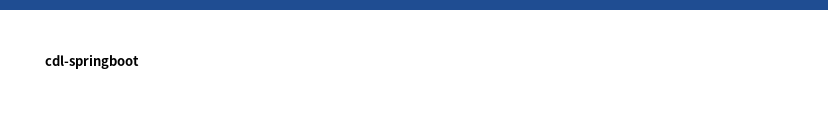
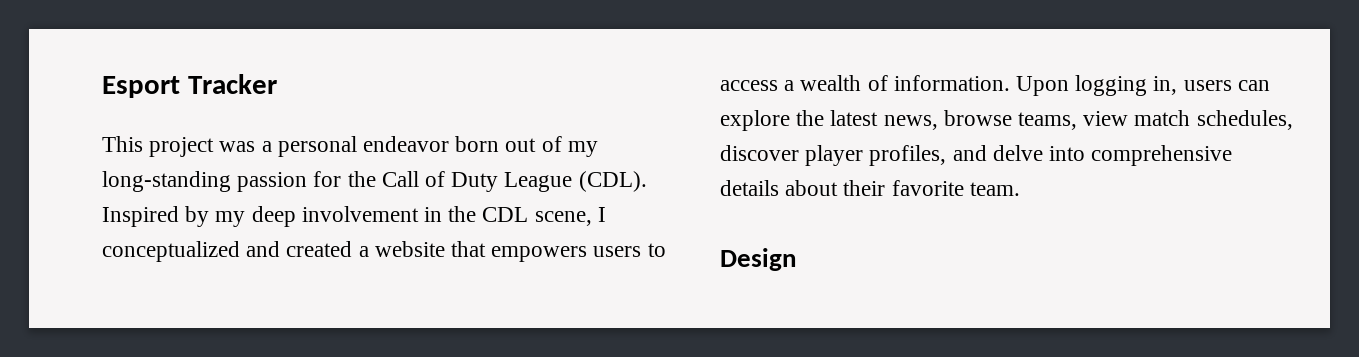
- cdl-springboot
+ Esport Tracker
+ This project was a personal endeavor born out of my long-standing passion for the Call of Duty League (CDL). Inspired by my deep involvement in the CDL scene, I conceptualized and created a website that empowers users to access a wealth of information. Upon logging in, users can explore the latest news, browse teams, view match schedules, discover player profiles, and delve into comprehensive details about their favorite team.
+ Design

